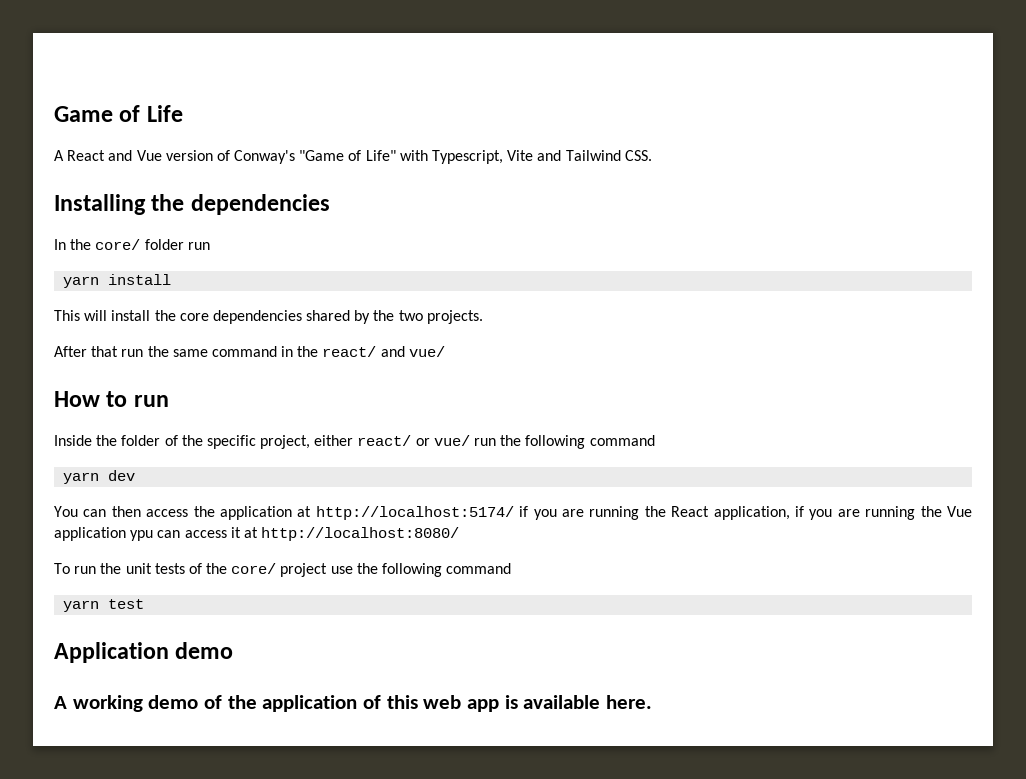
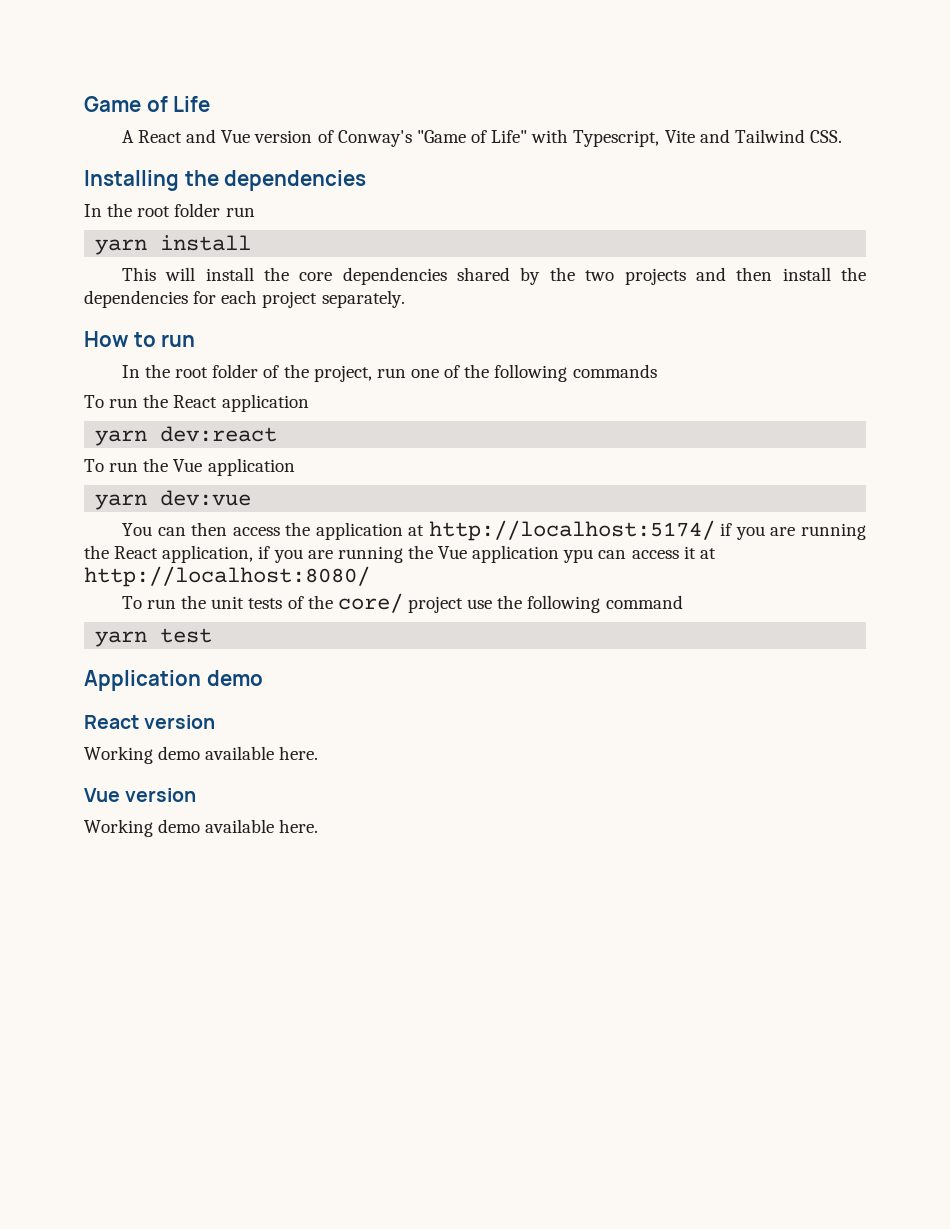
- In the core/ folder run
+ In the root folder run
- This will install the core dependencies shared by the two projects.
- After that run the same command in the react/ and vue/
+ This will install the core dependencies shared by the two projects and then install the dependencies for each project separately.
  How to run
- Inside the folder of the specific project, either react/ or vue/ run the following command
- yarn dev
+ In the root folder of the project, run one of the following commands
+ To run the React application
+ yarn dev:react
+ To run the Vue application
+ yarn dev:vue
- A working demo of the application of this web app is available here.
+ React version
+ Working demo available here.
+ Vue version
+ Working demo available here.

